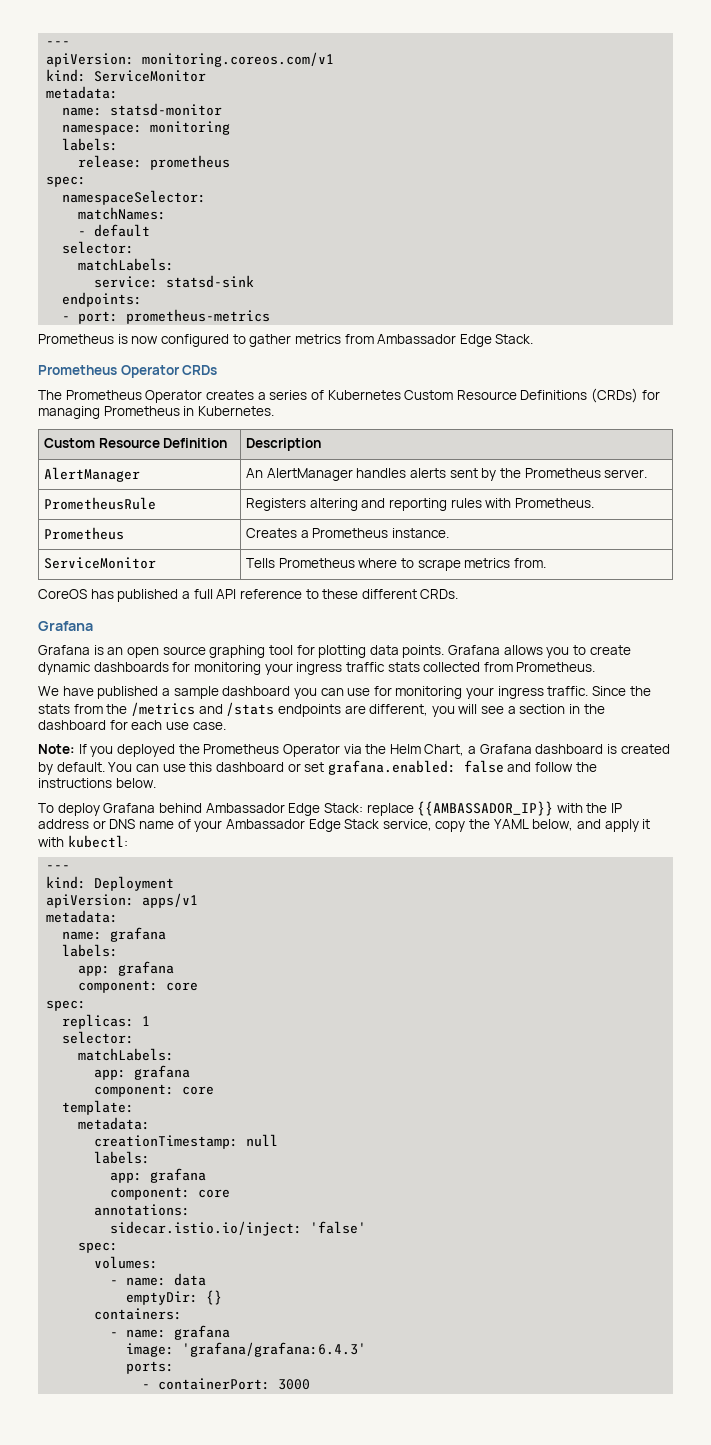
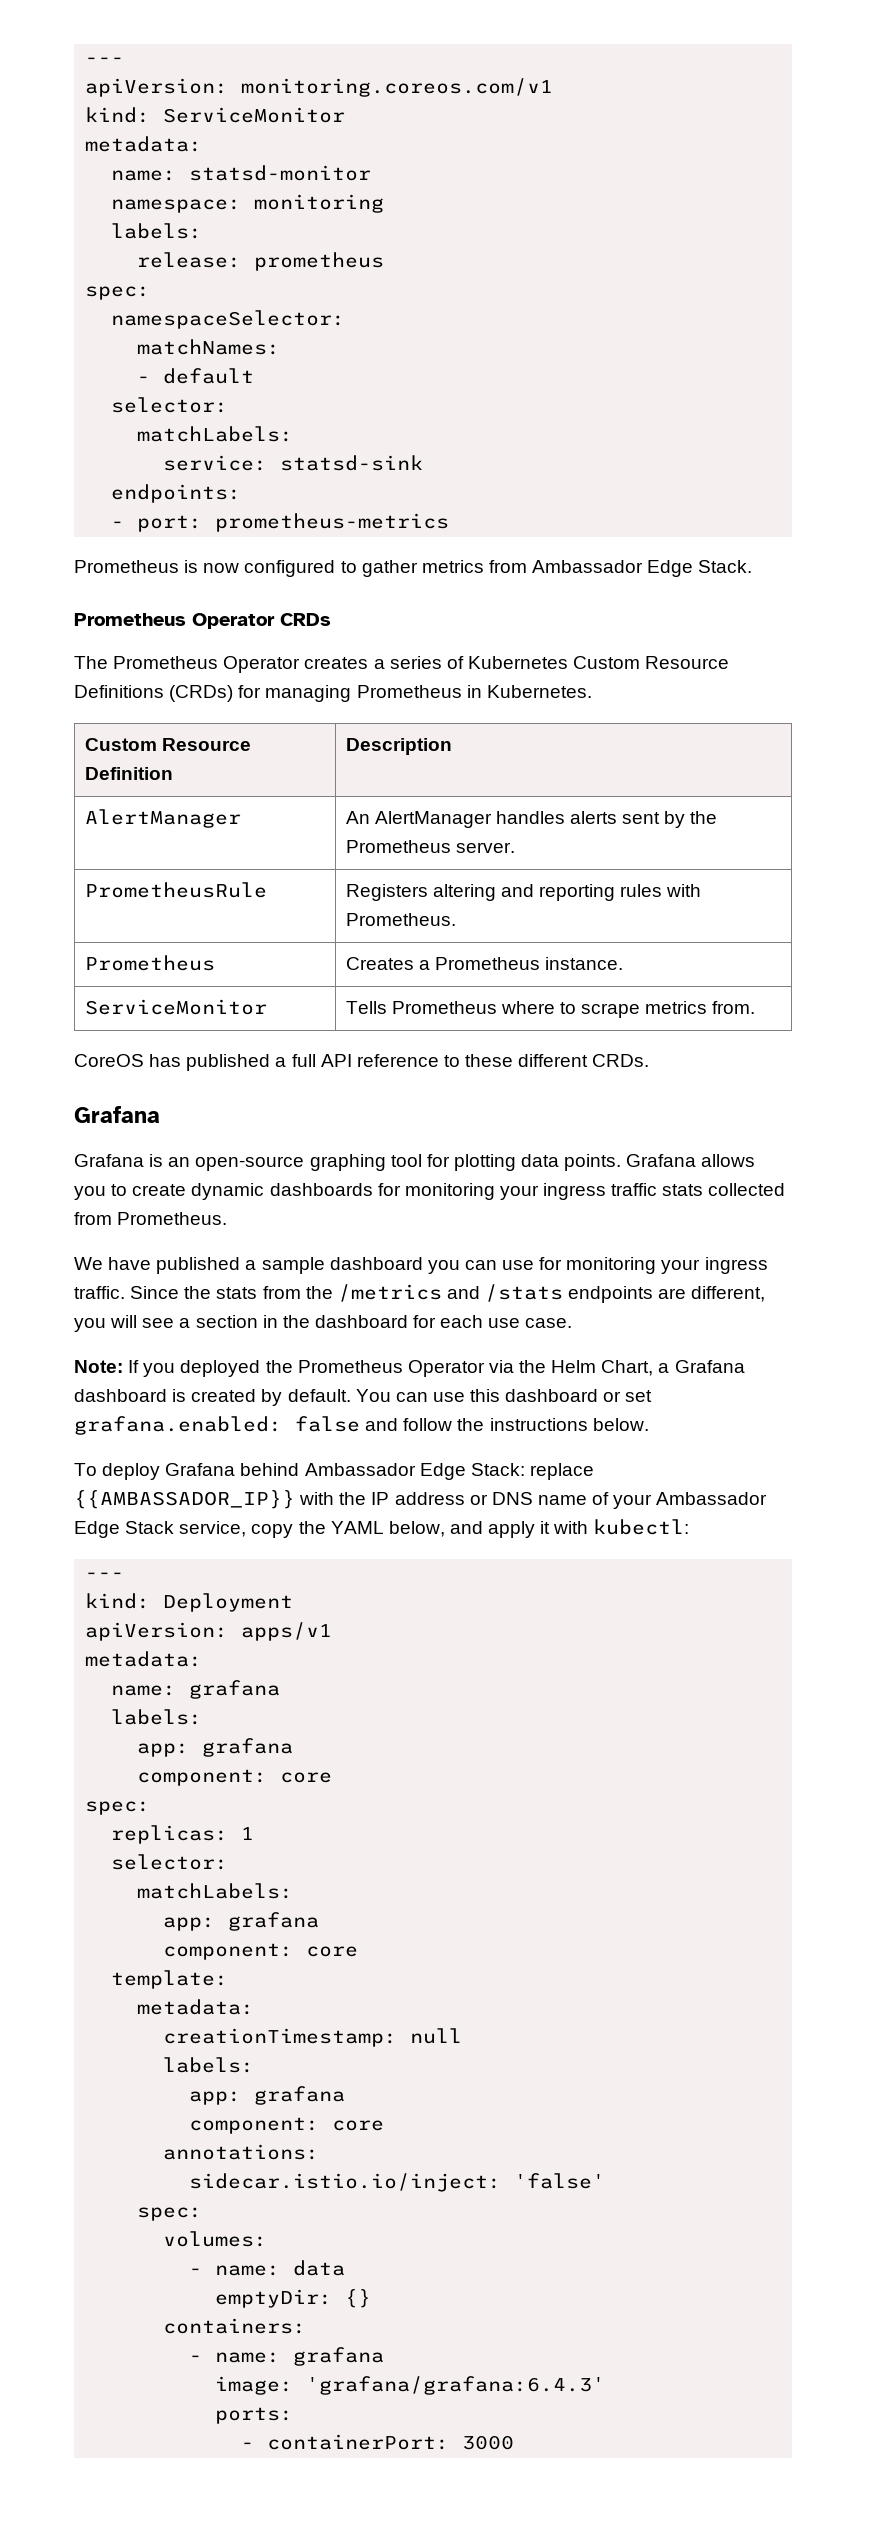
- Grafana is an open source graphing tool for plotting data points.
+ Grafana is an open-source graphing tool for plotting data points.

